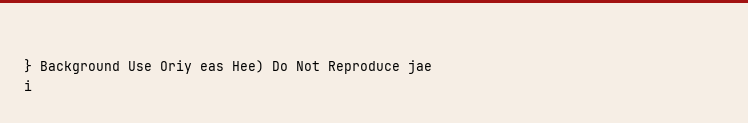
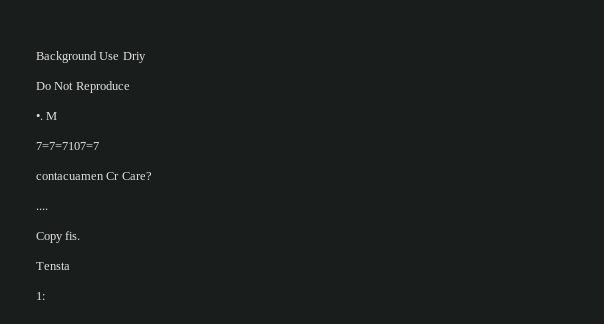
- } Background Use Oriy eas Hee) Do Not Reproduce jae
- i
+ Background Use Driy
+ Do Not Reproduce
+ •. M
+ 7=7=7107=7
+ contacuamen Cr Care?
+ ....
+ Copy fis.
+ Tensta
+ 1:

